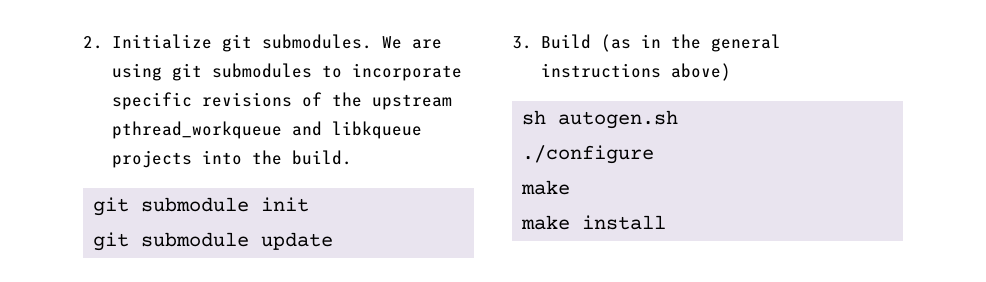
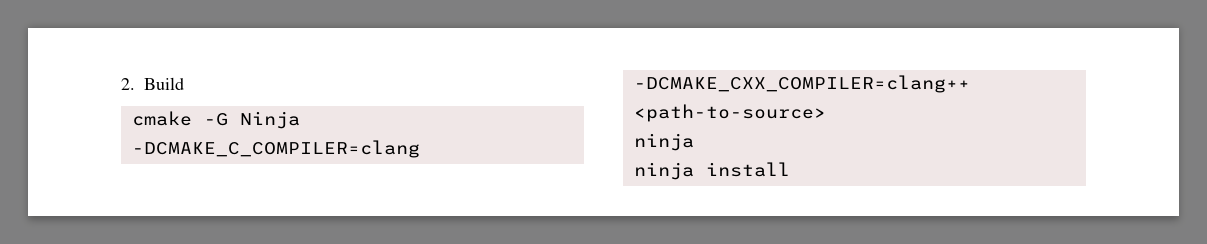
- 2. Initialize git submodules. We are using git submodules to incorporate specific revisions of the upstream pthread_workqueue and libkqueue projects into the build.
- git submodule init
- git submodule update
- 3. Build (as in the general instructions above)
- sh autogen.sh
- ./configure
- make
- make install
+ 2. Build
+ cmake -G Ninja -DCMAKE_C_COMPILER=clang -DCMAKE_CXX_COMPILER=clang++ <path-to-source>
+ ninja
+ ninja install

